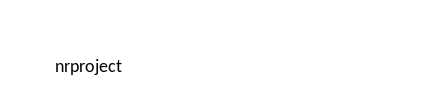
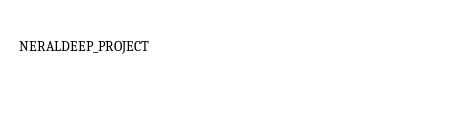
- nrproject
+ NERALDEEP_PROJECT

